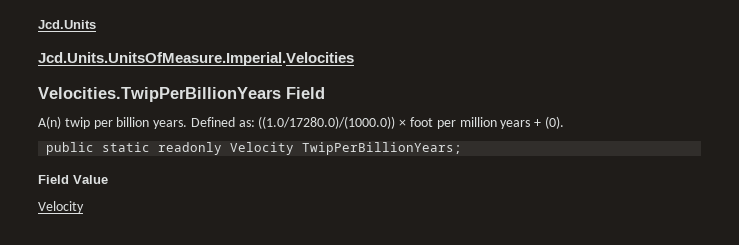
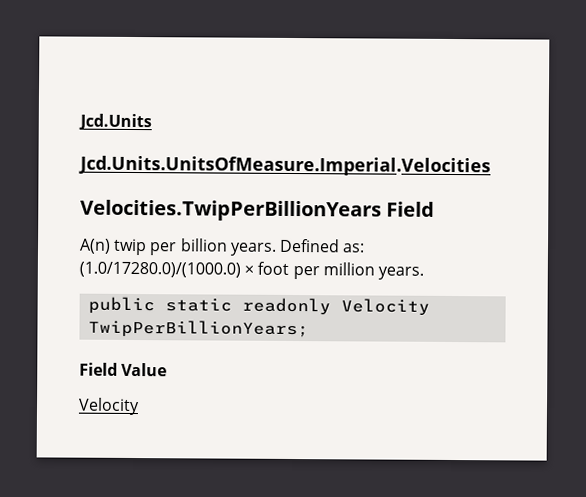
- Defined as: ((1.0/17280.0)/(1000.0)) × foot per million years + (0).
+ Defined as: (1.0/17280.0)/(1000.0) × foot per million years.

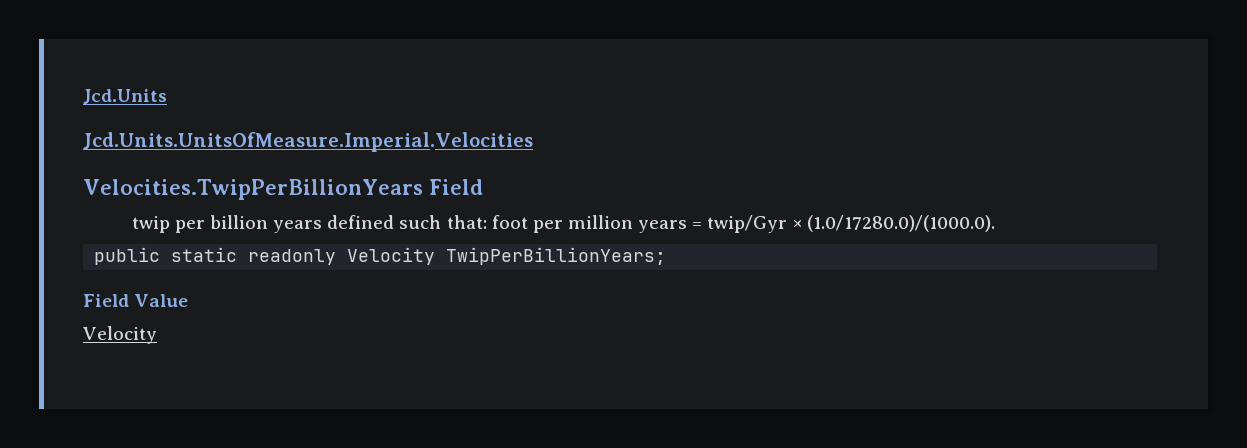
- A(n) twip per billion years. Defined as: (1.0/17280.0)/(1000.0) × foot per million years.
+ twip per billion years defined such that: foot per million years = twip/Gyr × (1.0/17280.0)/(1000.0).

